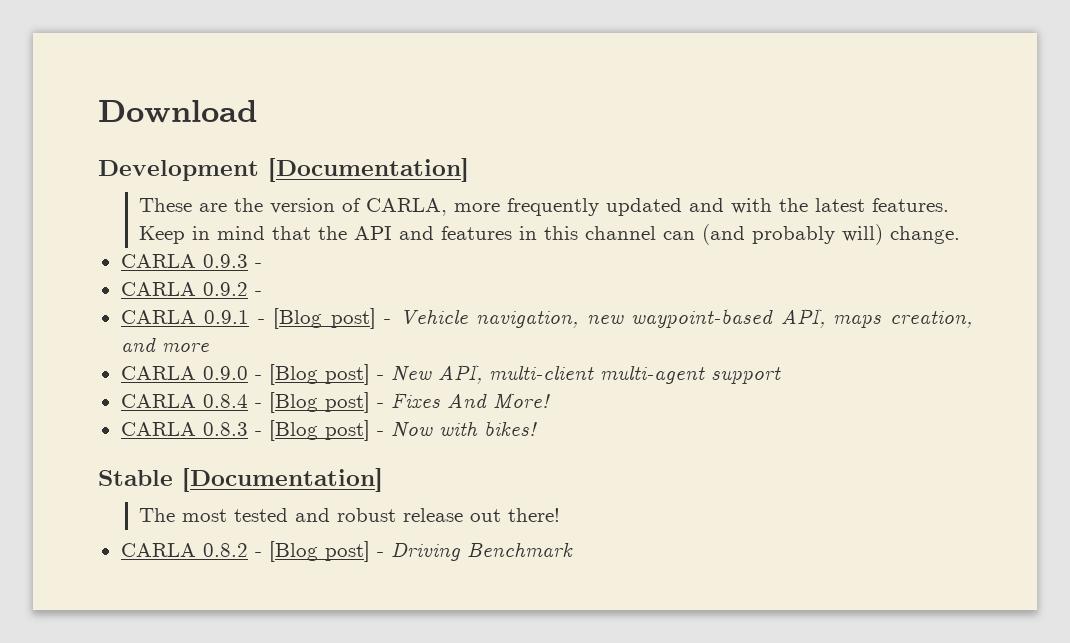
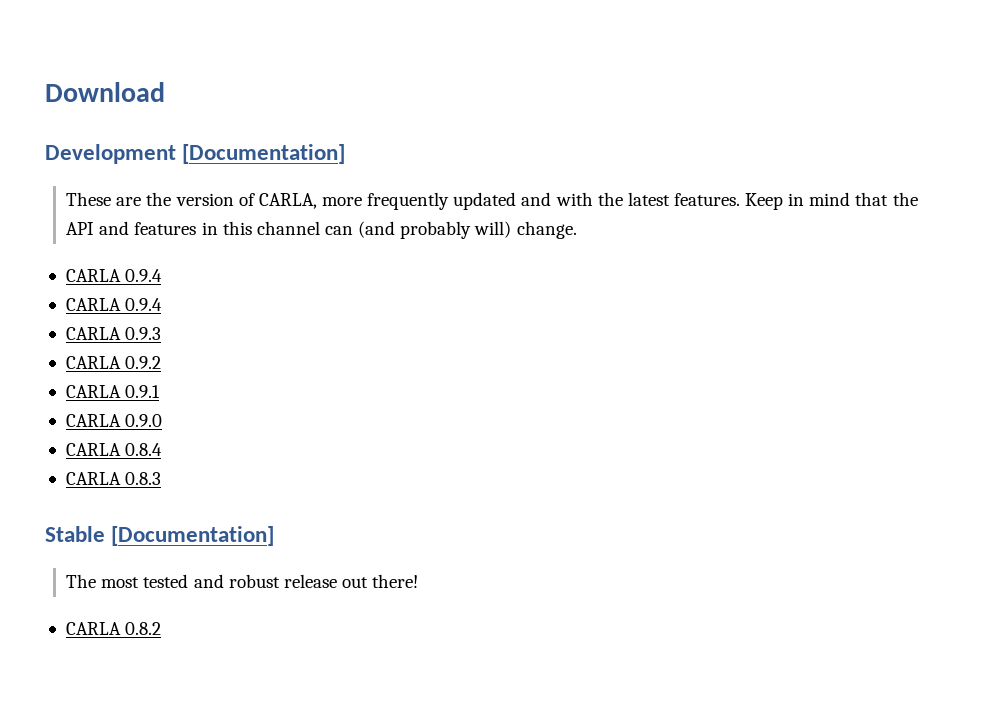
  Keep in mind that the API and features in this channel can (and probably will) change.
+ CARLA 0.9.4
+ CARLA 0.9.4
- CARLA 0.9.3 -
+ CARLA 0.9.3
- CARLA 0.9.2 -
+ CARLA 0.9.2
- CARLA 0.9.1 - [Blog post] - Vehicle navigation, new waypoint-based API, maps creation, and more
- CARLA 0.9.0 - [Blog post] - New API, multi-client multi-agent support
- CARLA 0.8.4 - [Blog post] - Fixes And More!
- CARLA 0.8.3 - [Blog post] - Now with bikes!
+ CARLA 0.9.1
+ CARLA 0.9.0
+ CARLA 0.8.4
+ CARLA 0.8.3
- CARLA 0.8.2 - [Blog post] - Driving Benchmark
+ CARLA 0.8.2

